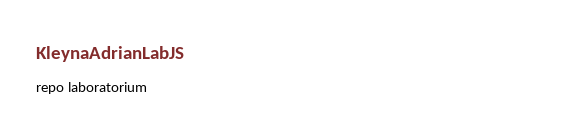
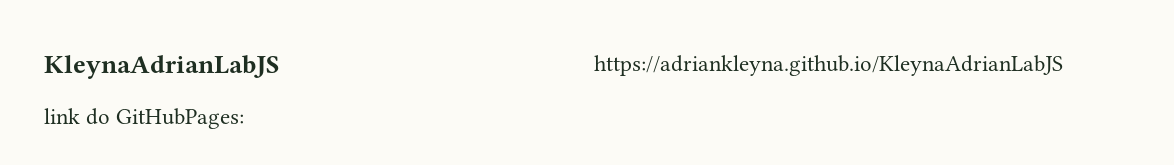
- repo laboratorium
+ link do GitHubPages: https://adriankleyna.github.io/KleynaAdrianLabJS

